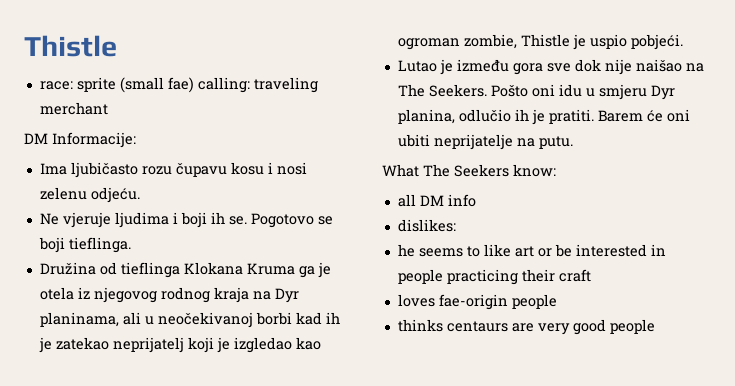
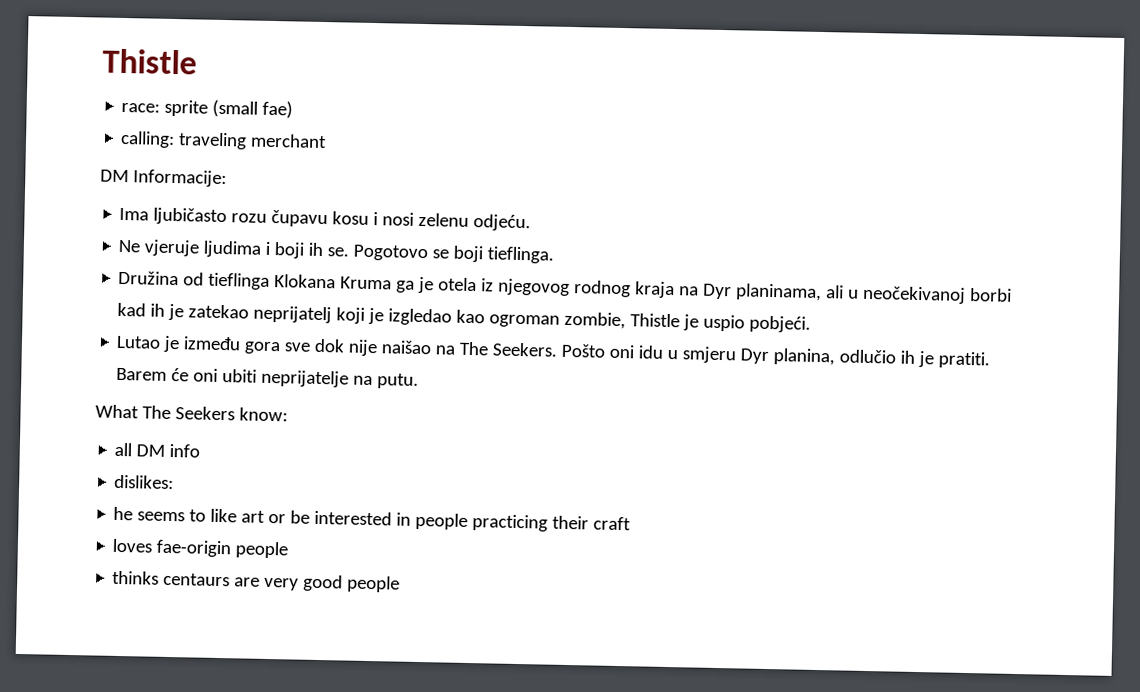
- race: sprite (small fae) calling: traveling merchant
+ race: sprite (small fae)
+ calling: traveling merchant

